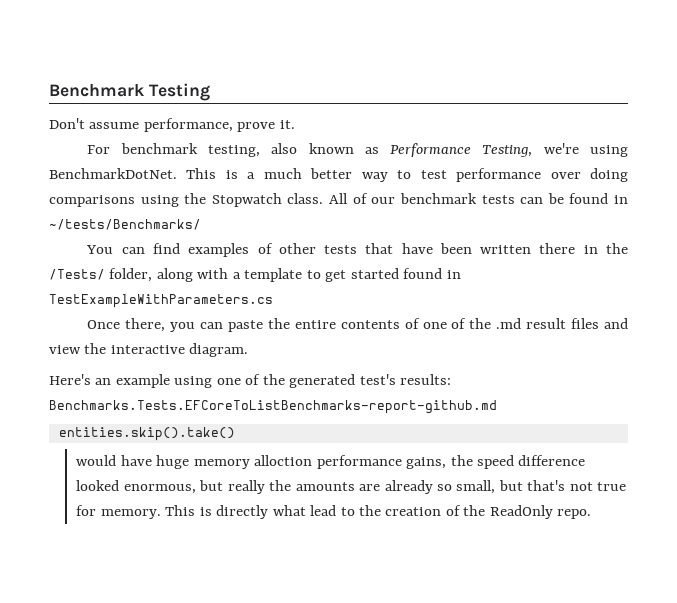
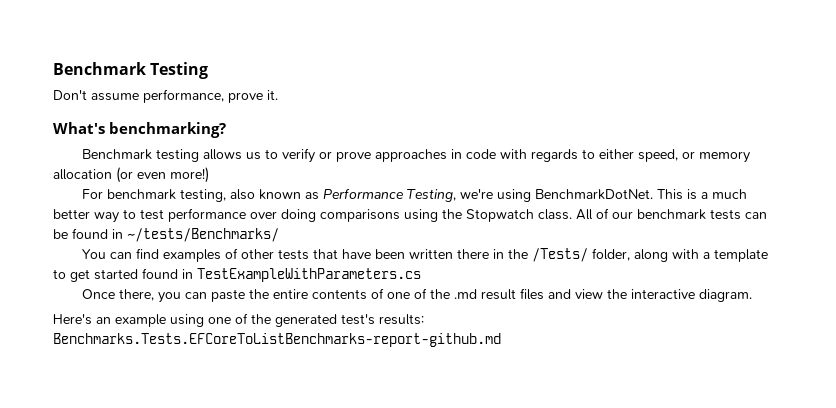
+ What's benchmarking?
+ Benchmark testing allows us to verify or prove approaches in code with regards to either speed, or memory allocation (or even more!)
- entities.skip().take()
- would have huge memory alloction performance gains, the speed difference looked enormous, but really the amounts are already so small, but that's not true for memory. This is directly what lead to the creation of the ReadOnly repo.

